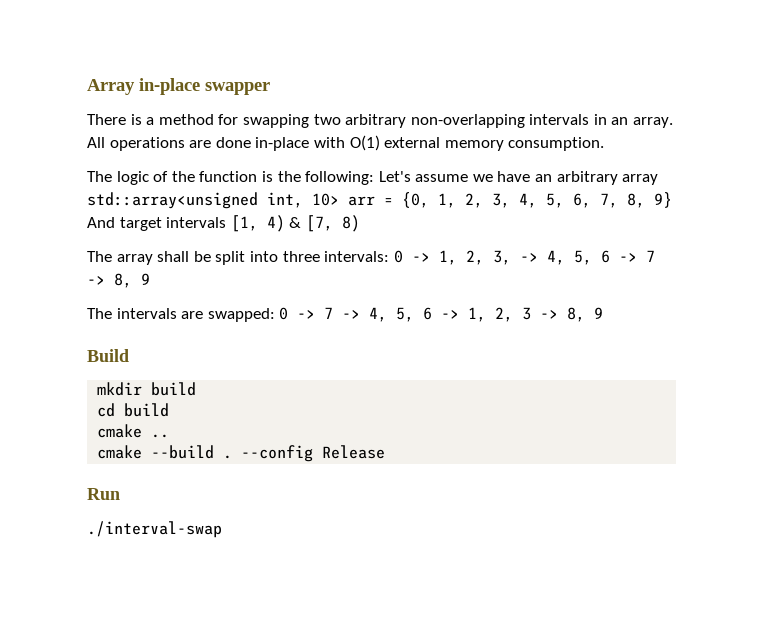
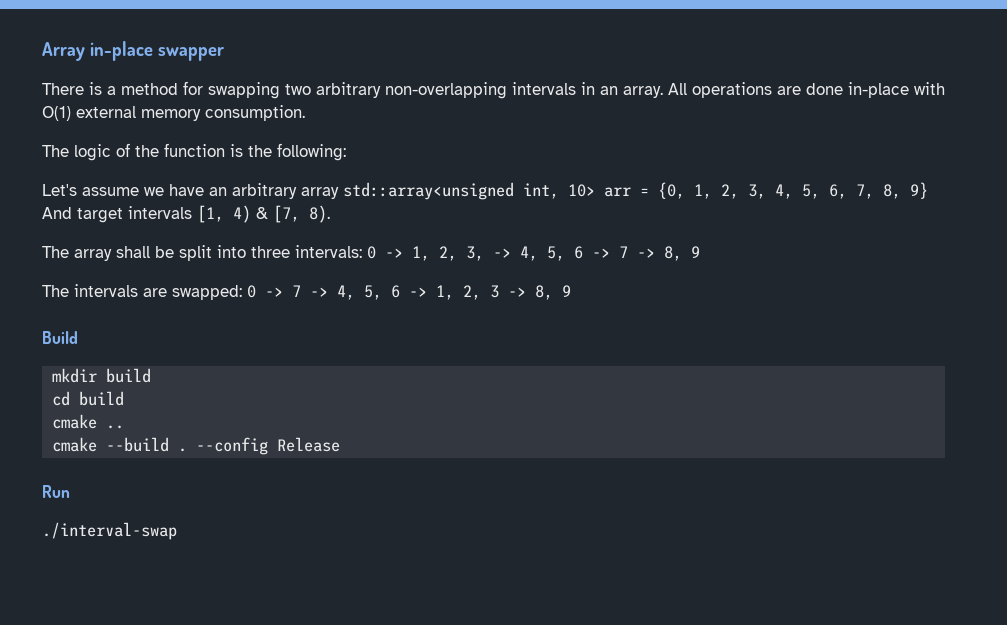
- The logic of the function is the following: Let's assume we have an arbitrary array std::array<unsigned int, 10> arr = {0, 1, 2, 3, 4, 5, 6, 7, 8, 9} And target intervals [1, 4) & [7, 8)
+ The logic of the function is the following:
+ Let's assume we have an arbitrary array std::array<unsigned int, 10> arr = {0, 1, 2, 3, 4, 5, 6, 7, 8, 9} And target intervals [1, 4) & [7, 8).

